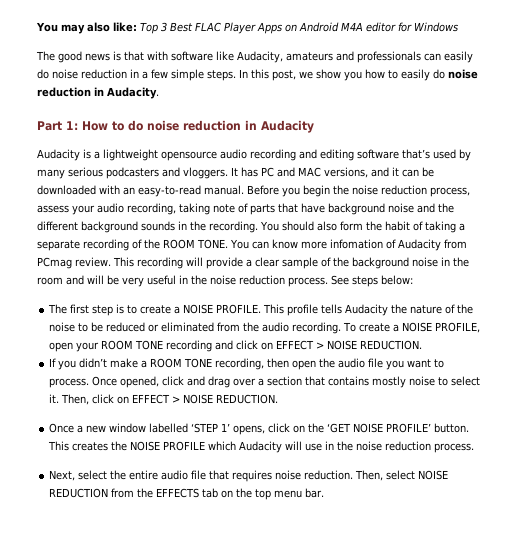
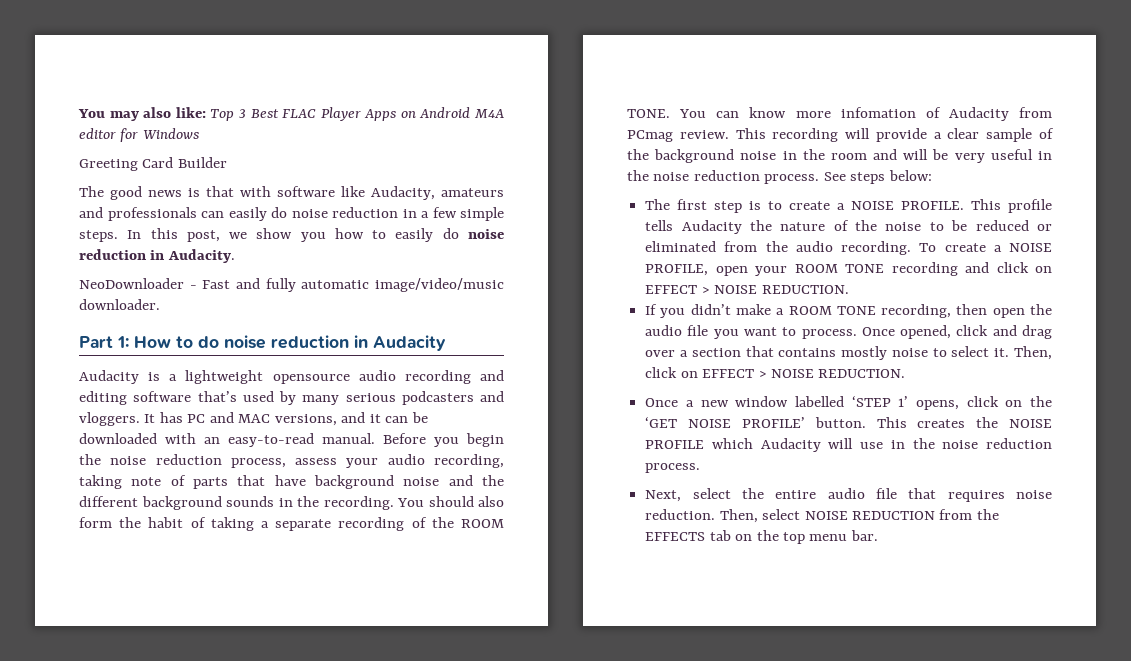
+ Greeting Card Builder
+ NeoDownloader - Fast and fully automatic image/video/music downloader.

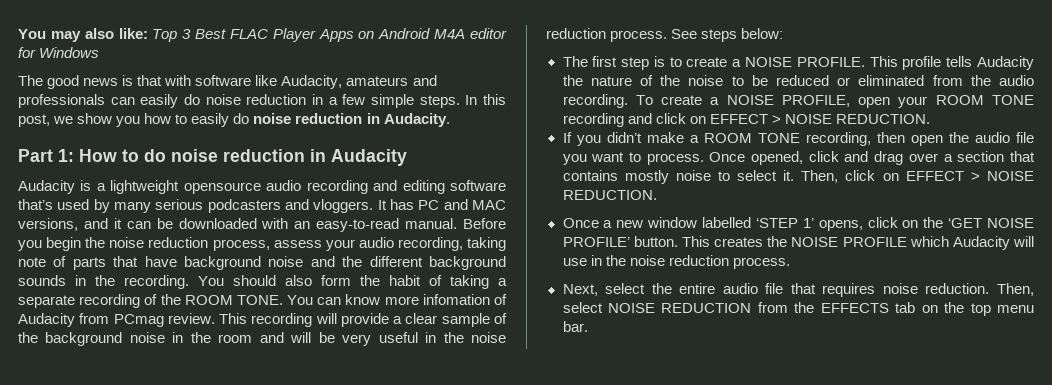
- Greeting Card Builder
- NeoDownloader - Fast and fully automatic image/video/music downloader.

